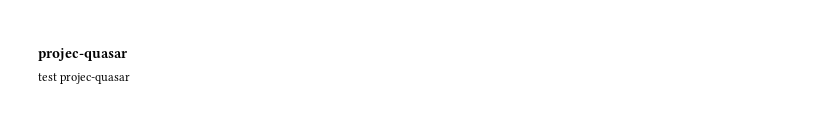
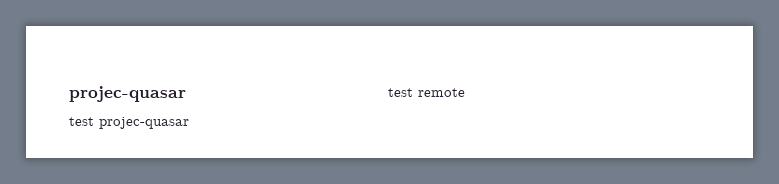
+ test remote

